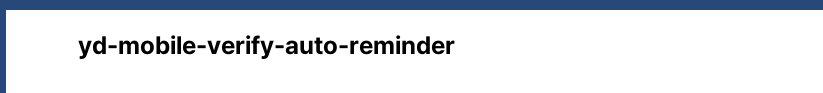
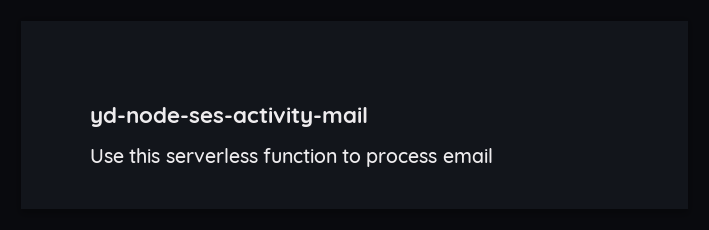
- yd-mobile-verify-auto-reminder
+ yd-node-ses-activity-mail
+ Use this serverless function to process email

